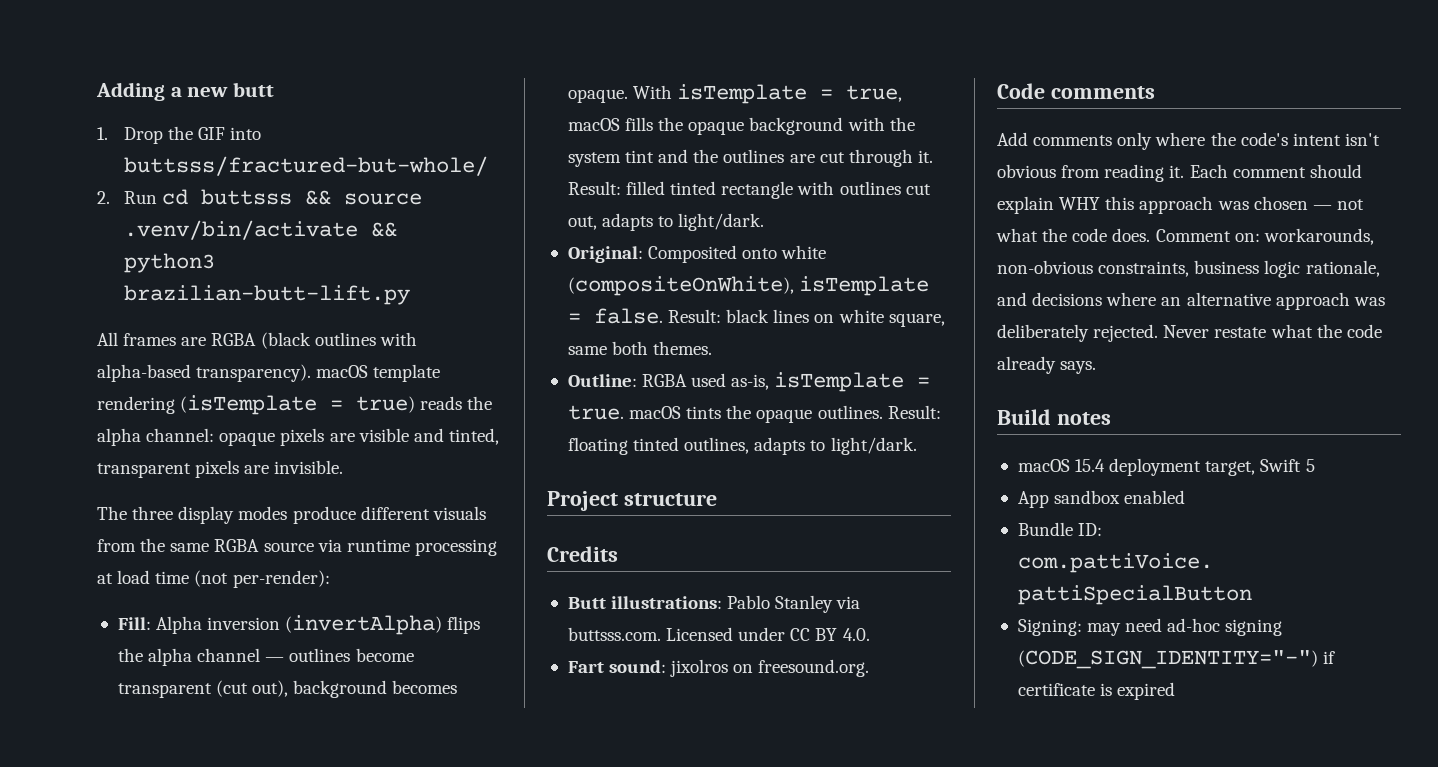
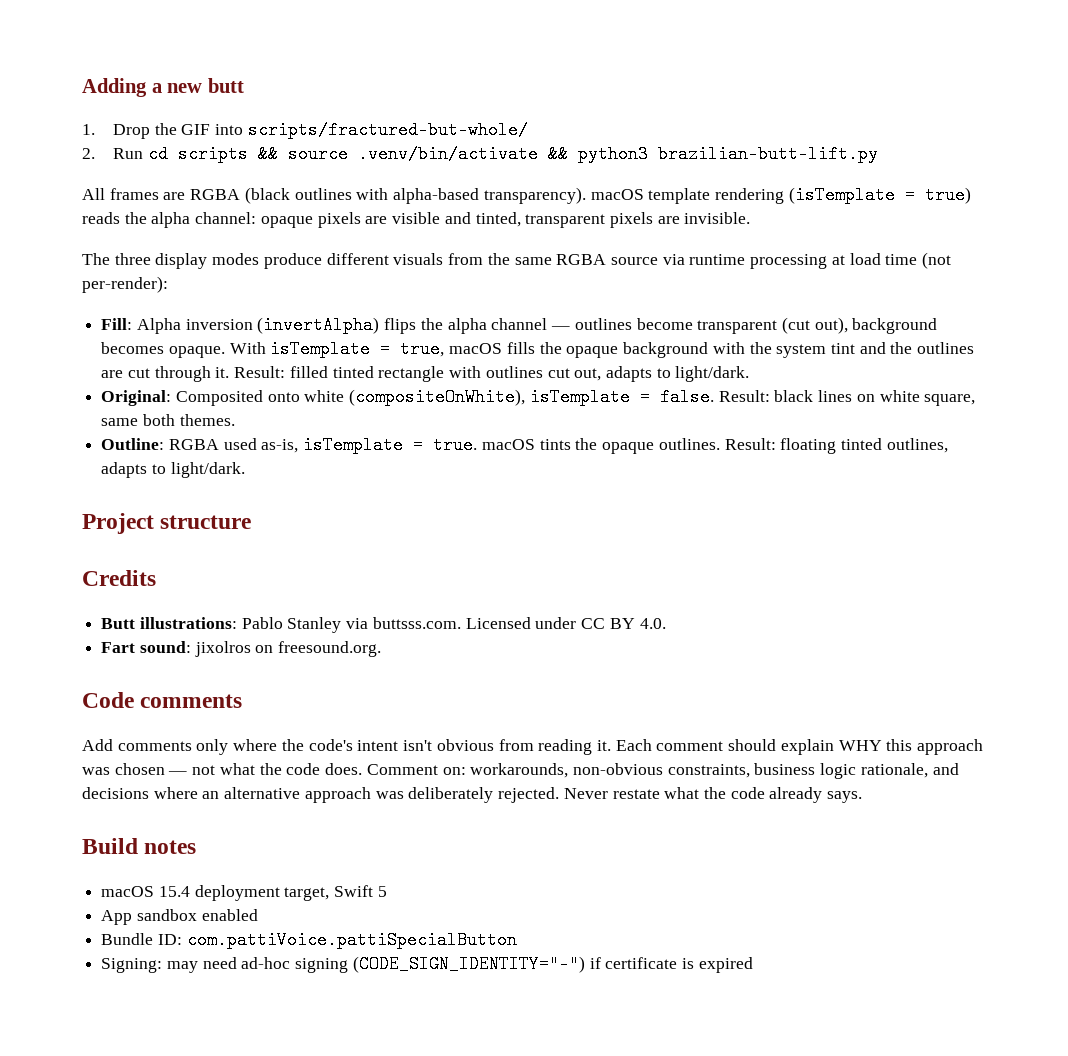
- 1. Drop the GIF into buttsss/fractured-but-whole/
+ 1. Drop the GIF into scripts/fractured-but-whole/
- 2. Run cd buttsss && source .venv/bin/activate && python3 brazilian-butt-lift.py
+ 2. Run cd scripts && source .venv/bin/activate && python3 brazilian-butt-lift.py

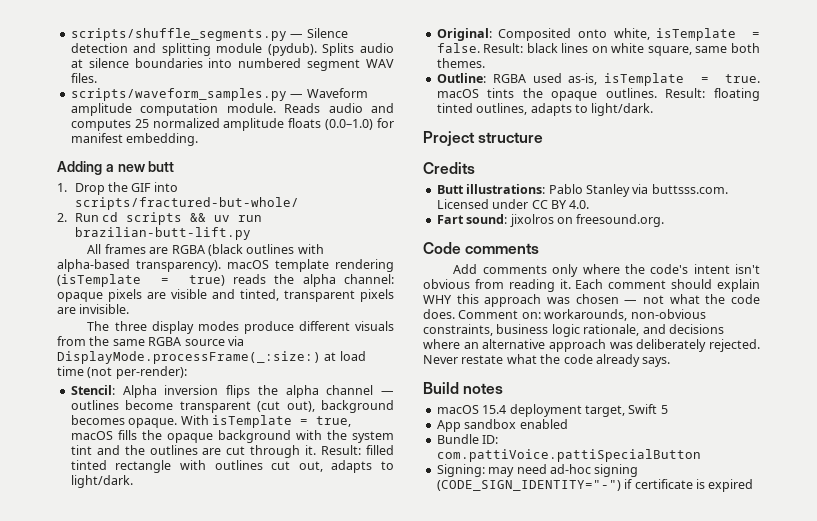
+ scripts/shuffle_segments.py — Silence detection and splitting module (pydub). Splits audio at silence boundaries into numbered segment WAV files.
+ scripts/waveform_samples.py — Waveform amplitude computation module. Reads audio and computes 25 normalized amplitude floats (0.0–1.0) for manifest embedding.
- 2. Run cd scripts && source .venv/bin/activate && python3 brazilian-butt-lift.py
+ 2. Run cd scripts && uv run brazilian-butt-lift.py
- The three display modes produce different visuals from the same RGBA source via runtime processing at load time (not per-render):
+ The three display modes produce different visuals from the same RGBA source via DisplayMode.processFrame(_:size:) at load time (not per-render):
- Fill: Alpha inversion (invertAlpha) flips the alpha channel — outlines become transparent (cut out), background becomes opaque.
+ Stencil: Alpha inversion flips the alpha channel — outlines become transparent (cut out), background becomes opaque.
- Original: Composited onto white (compositeOnWhite), isTemplate = false.
+ Original: Composited onto white, isTemplate = false.

